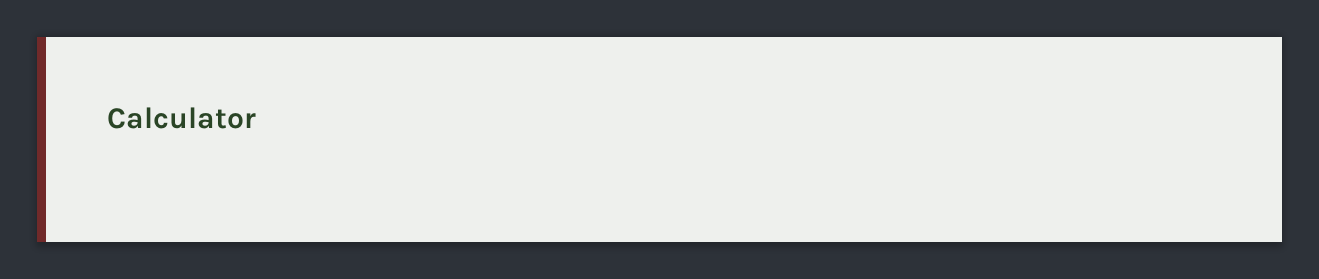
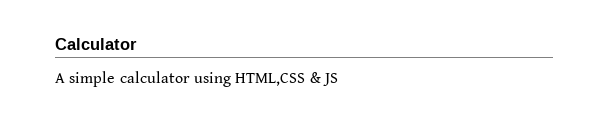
+ A simple calculator using HTML,CSS & JS

